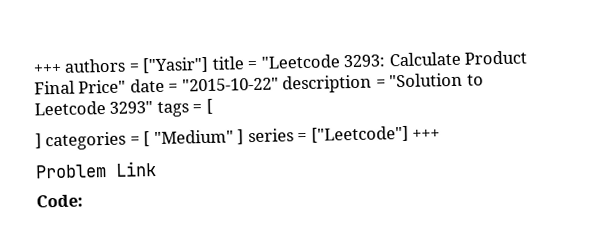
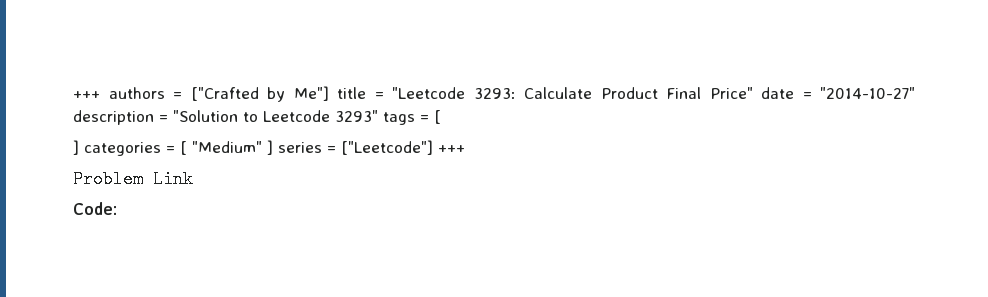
- +++ authors = ["Yasir"] title = "Leetcode 3293: Calculate Product Final Price" date = "2015-10-22" description = "Solution to Leetcode 3293" tags = [
+ +++ authors = ["Crafted by Me"] title = "Leetcode 3293: Calculate Product Final Price" date = "2014-10-27" description = "Solution to Leetcode 3293" tags = [

